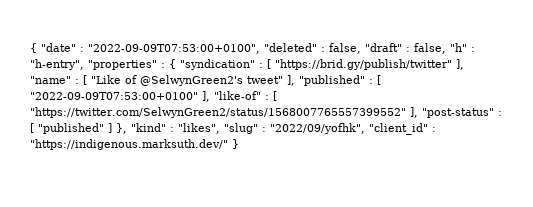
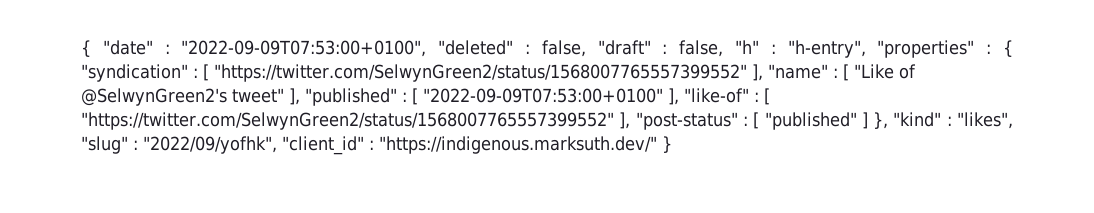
- { "date" : "2022-09-09T07:53:00+0100", "deleted" : false, "draft" : false, "h" : "h-entry", "properties" : { "syndication" : [ "https://brid.gy/publish/twitter" ], "name" : [ "Like of @SelwynGreen2's tweet" ], "published" : [ "2022-09-09T07:53:00+0100" ], "like-of" : [ "https://twitter.com/SelwynGreen2/status/1568007765557399552" ], "post-status" : [ "published" ] }, "kind" : "likes", "slug" : "2022/09/yofhk", "client_id" : "https://indigenous.marksuth.dev/" }
+ { "date" : "2022-09-09T07:53:00+0100", "deleted" : false, "draft" : false, "h" : "h-entry", "properties" : { "syndication" : [ "https://twitter.com/SelwynGreen2/status/1568007765557399552" ], "name" : [ "Like of @SelwynGreen2's tweet" ], "published" : [ "2022-09-09T07:53:00+0100" ], "like-of" : [ "https://twitter.com/SelwynGreen2/status/1568007765557399552" ], "post-status" : [ "published" ] }, "kind" : "likes", "slug" : "2022/09/yofhk", "client_id" : "https://indigenous.marksuth.dev/" }

